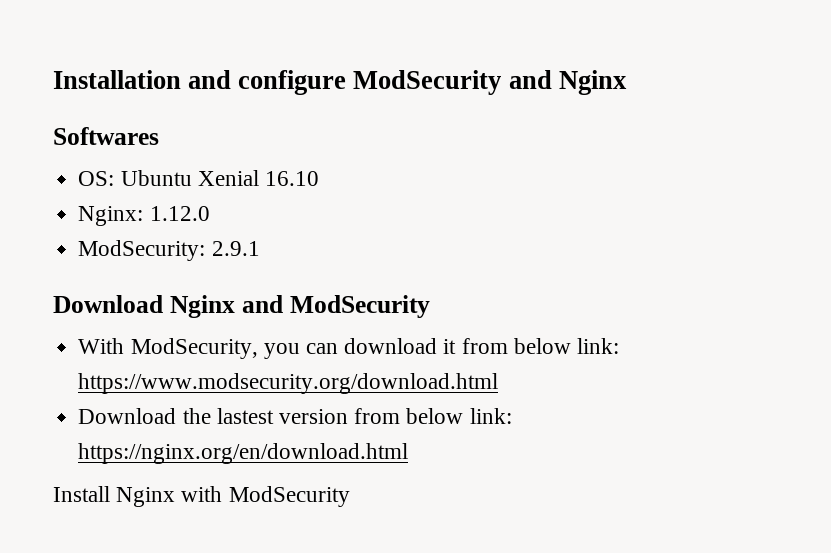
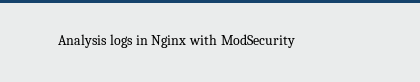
- Installation and configure ModSecurity and Nginx
- Softwares
- OS: Ubuntu Xenial 16.10
- Nginx: 1.12.0
- ModSecurity: 2.9.1
- Download Nginx and ModSecurity
- With ModSecurity, you can download it from below link: https://www.modsecurity.org/download.html
- Download the lastest version from below link: https://nginx.org/en/download.html
- Install Nginx with ModSecurity
+ Analysis logs in Nginx with ModSecurity

